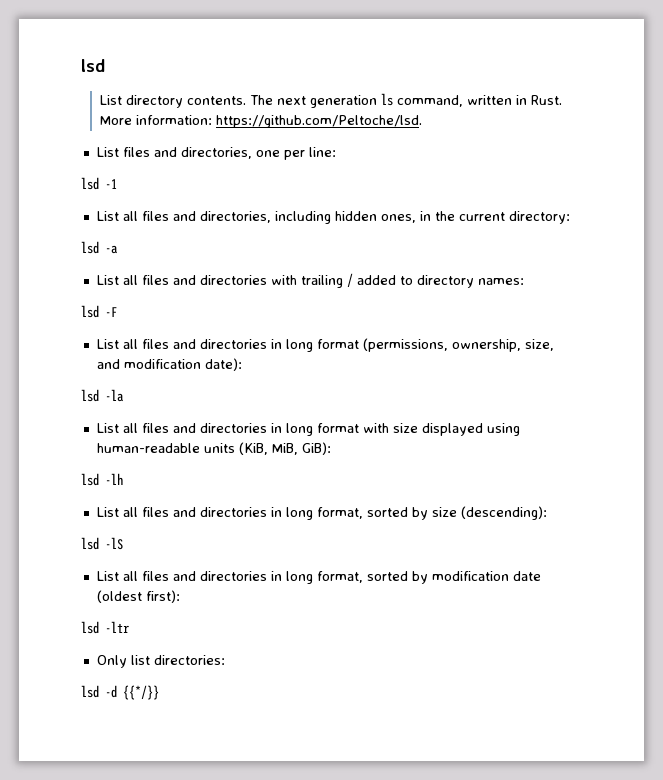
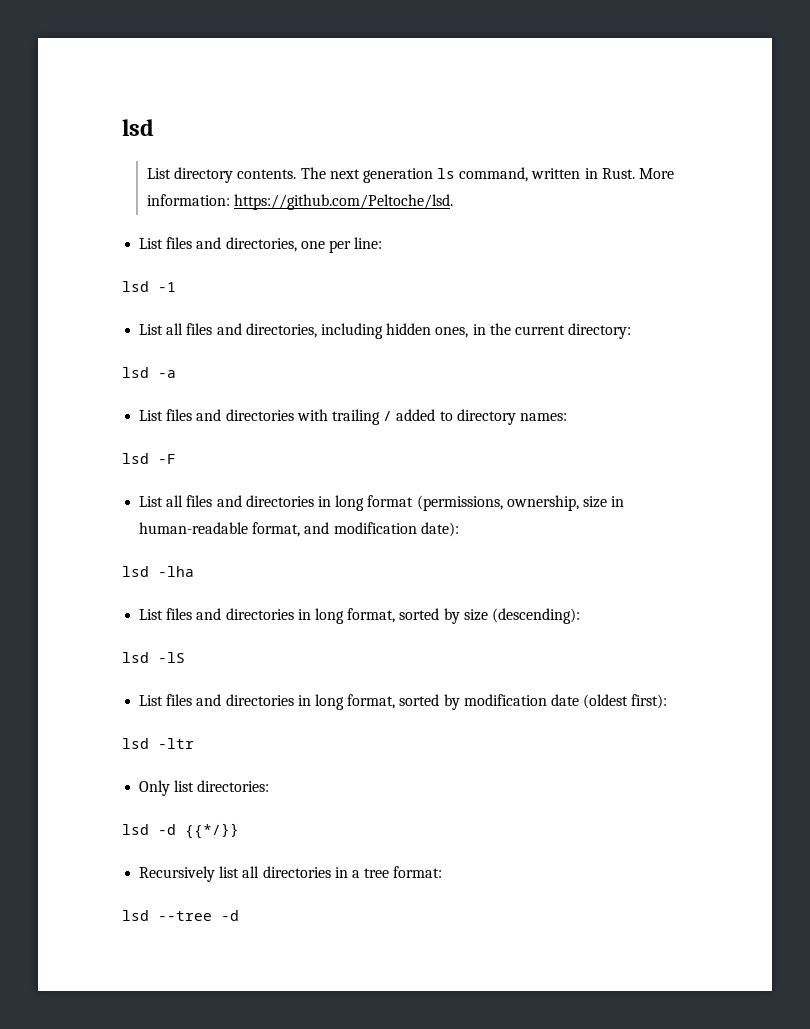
- List all files and directories with trailing / added to directory names:
+ List files and directories with trailing / added to directory names:
- List all files and directories in long format (permissions, ownership, size, and modification date):
+ List all files and directories in long format (permissions, ownership, size in human-readable format, and modification date):
- lsd -la
- List all files and directories in long format with size displayed using human-readable units (KiB, MiB, GiB):
- lsd -lh
- List all files and directories in long format, sorted by size (descending):
+ lsd -lha
+ List files and directories in long format, sorted by size (descending):
- List all files and directories in long format, sorted by modification date (oldest first):
+ List files and directories in long format, sorted by modification date (oldest first):
+ Recursively list all directories in a tree format:
+ lsd --tree -d

